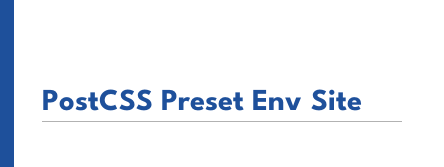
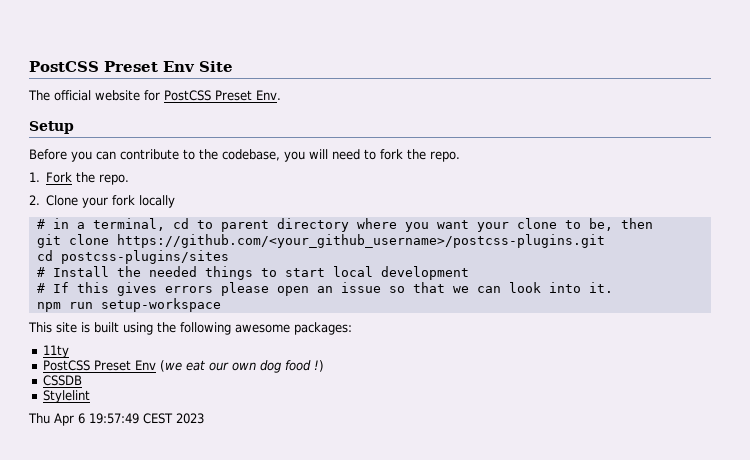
+ The official website for PostCSS Preset Env.
+ Setup
+ Before you can contribute to the codebase, you will need to fork the repo.
+ 1. Fork the repo.
+ 2. Clone your fork locally
+ # in a terminal, cd to parent directory where you want your clone to be, then
+ git clone https://github.com/<your_github_username>/postcss-plugins.git
+ cd postcss-plugins/sites
+ # Install the needed things to start local development
+ # If this gives errors please open an issue so that we can look into it.
+ npm run setup-workspace
+ This site is built using the following awesome packages:
+ 11ty
+ PostCSS Preset Env (we eat our own dog food !)
+ CSSDB
+ Stylelint
+ Thu Apr 6 19:57:49 CEST 2023

